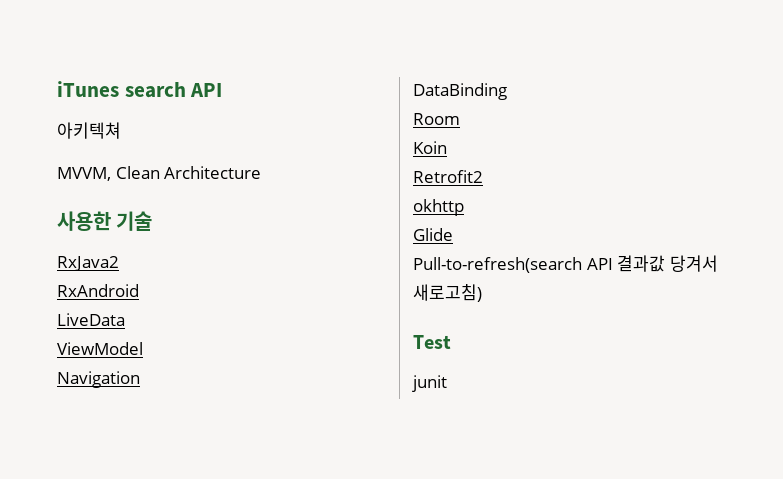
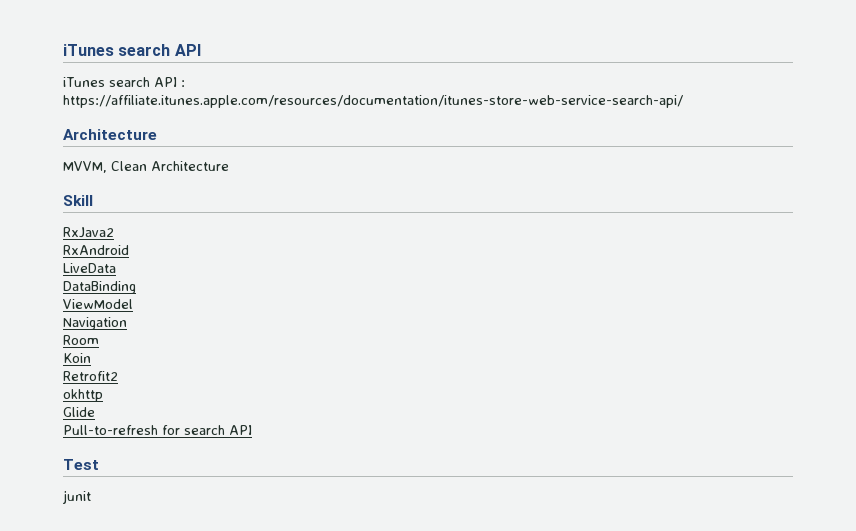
- 아키텍쳐
+ iTunes search API : https://affiliate.itunes.apple.com/resources/documentation/itunes-store-web-service-search-api/
+ Architecture
- 사용한 기술
+ Skill
+ DataBinding
- DataBinding
- Pull-to-refresh(search API 결과값 당겨서 새로고침)
+ Pull-to-refresh for search API

